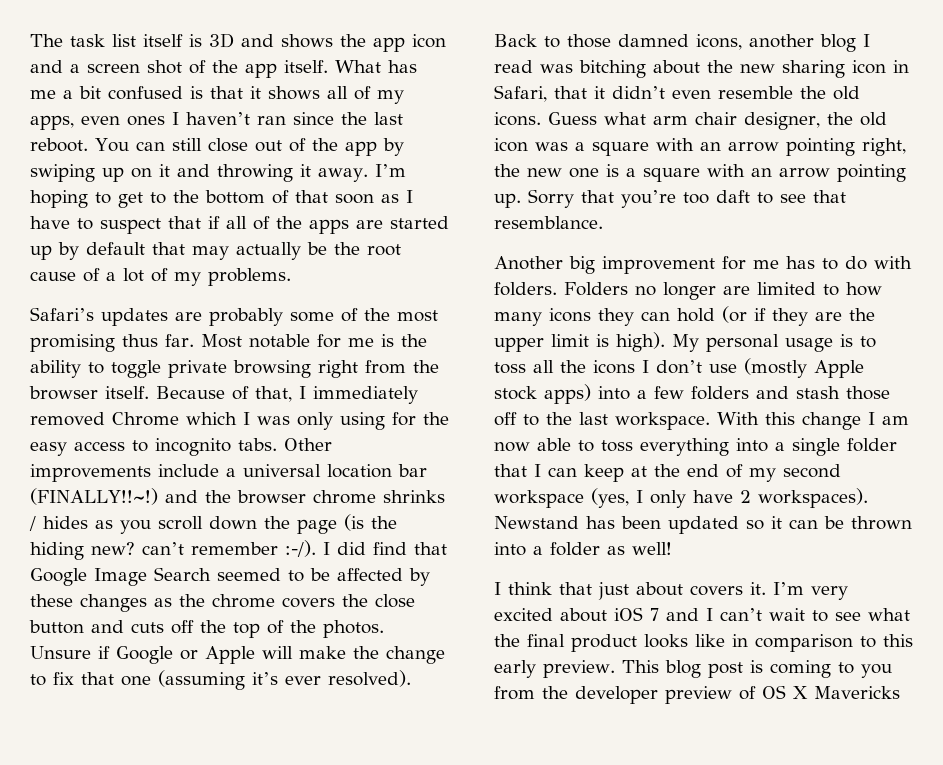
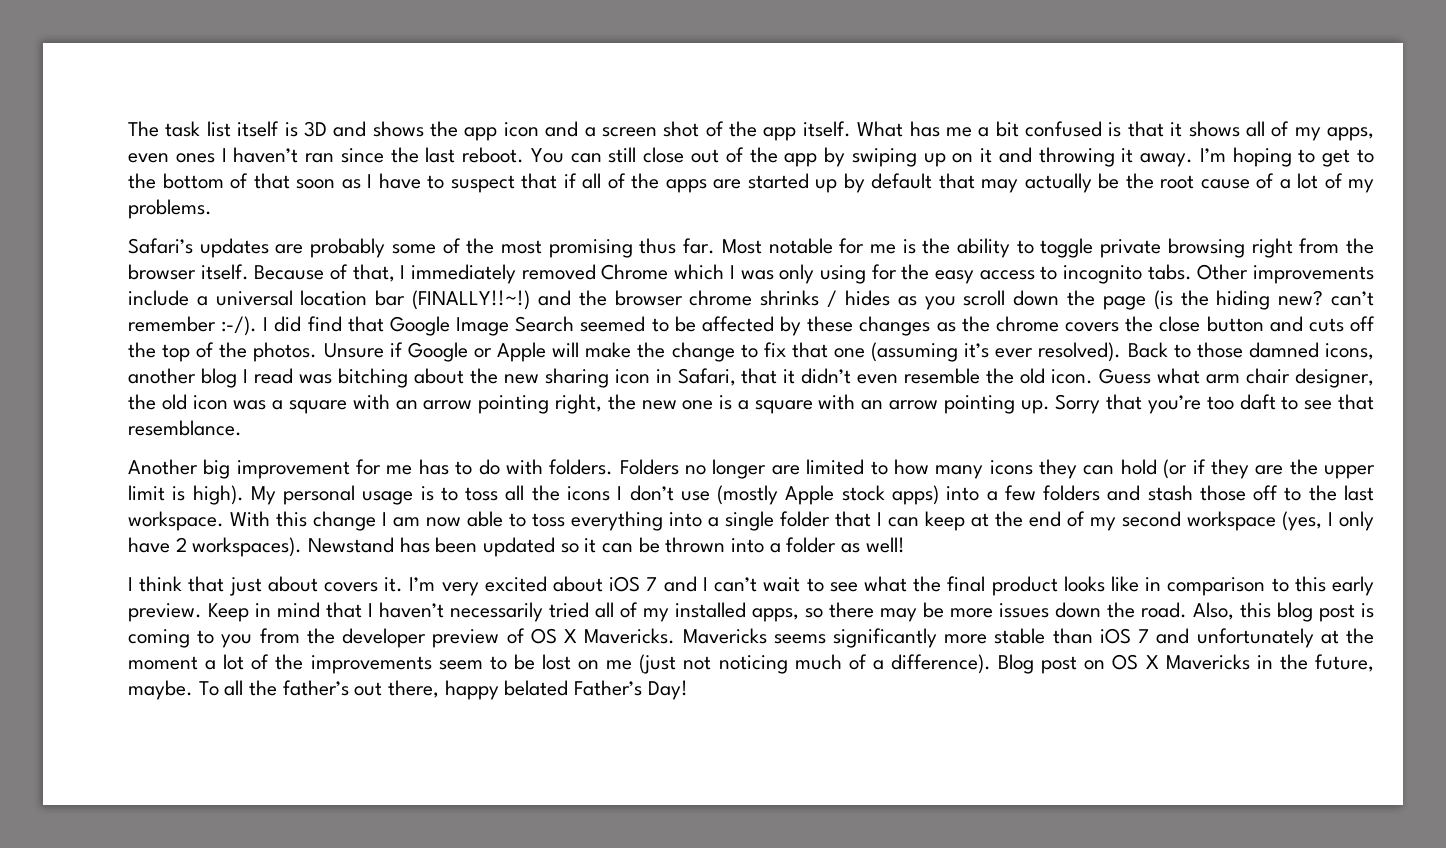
- Back to those damned icons, another blog I read was bitching about the new sharing icon in Safari, that it didn’t even resemble the old icons.
+ Back to those damned icons, another blog I read was bitching about the new sharing icon in Safari, that it didn’t even resemble the old icon.
- This blog post is coming to you from the developer preview of OS X Mavericks
+ Keep in mind that I haven’t necessarily tried all of my installed apps, so there may be more issues down the road. Also, this blog post is coming to you from the developer preview of OS X Mavericks. Mavericks seems significantly more stable than iOS 7 and unfortunately at the moment a lot of the improvements seem to be lost on me (just not noticing much of a difference). Blog post on OS X Mavericks in the future, maybe. To all the father’s out there, happy belated Father’s Day!

